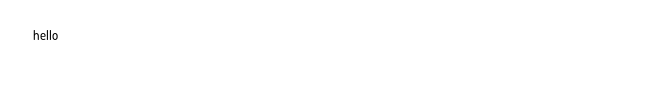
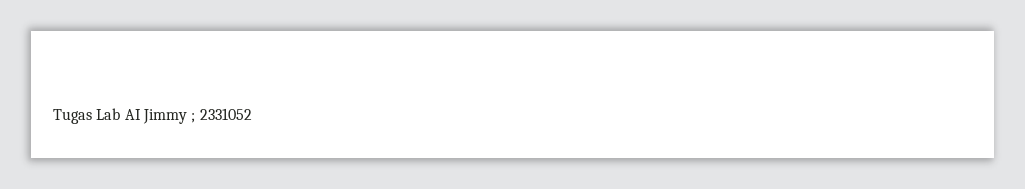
- hello
+ Tugas Lab AI Jimmy ; 2331052

